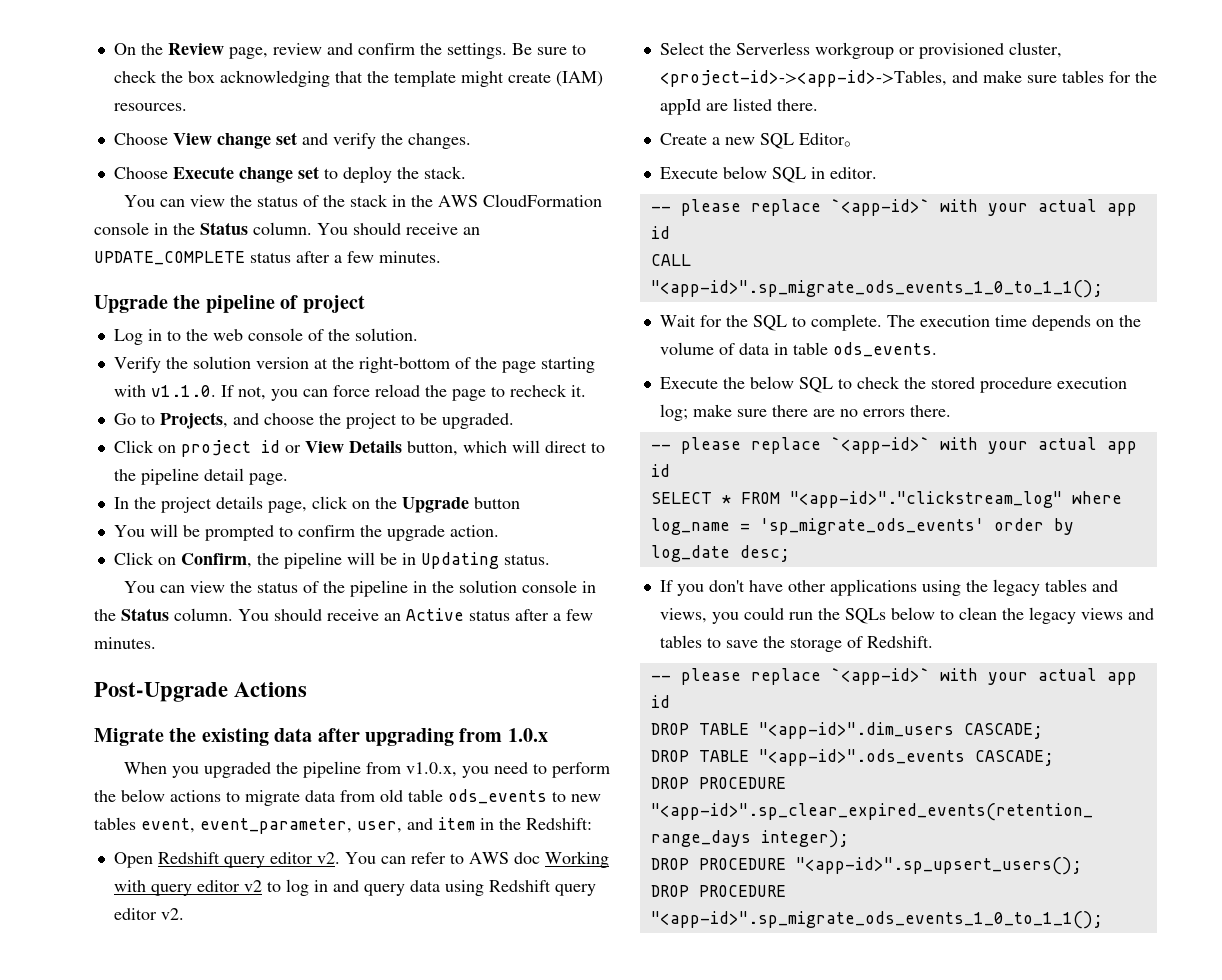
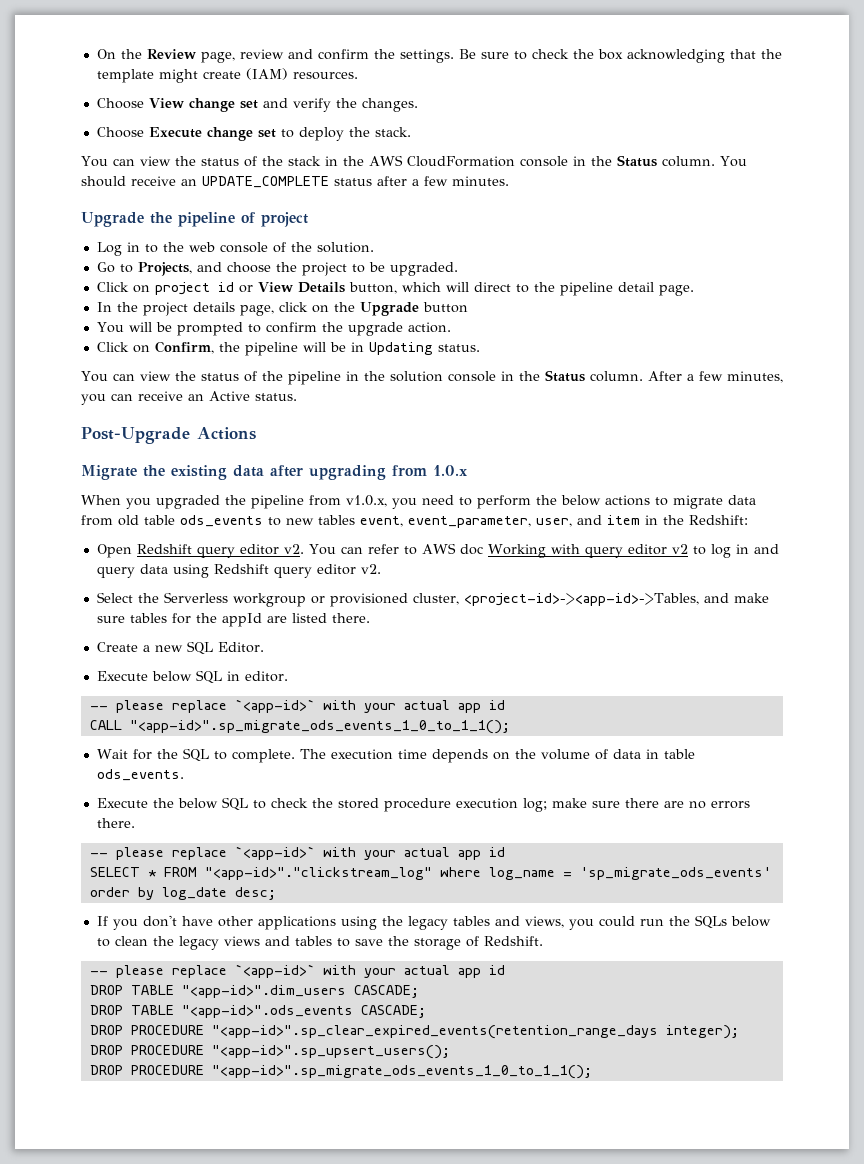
- Verify the solution version at the right-bottom of the page starting with v1.1.0. If not, you can force reload the page to recheck it.
- You should receive an Active status after a few minutes.
+ After a few minutes, you can receive an Active status.
- Create a new SQL Editor。
+ Create a new SQL Editor.

